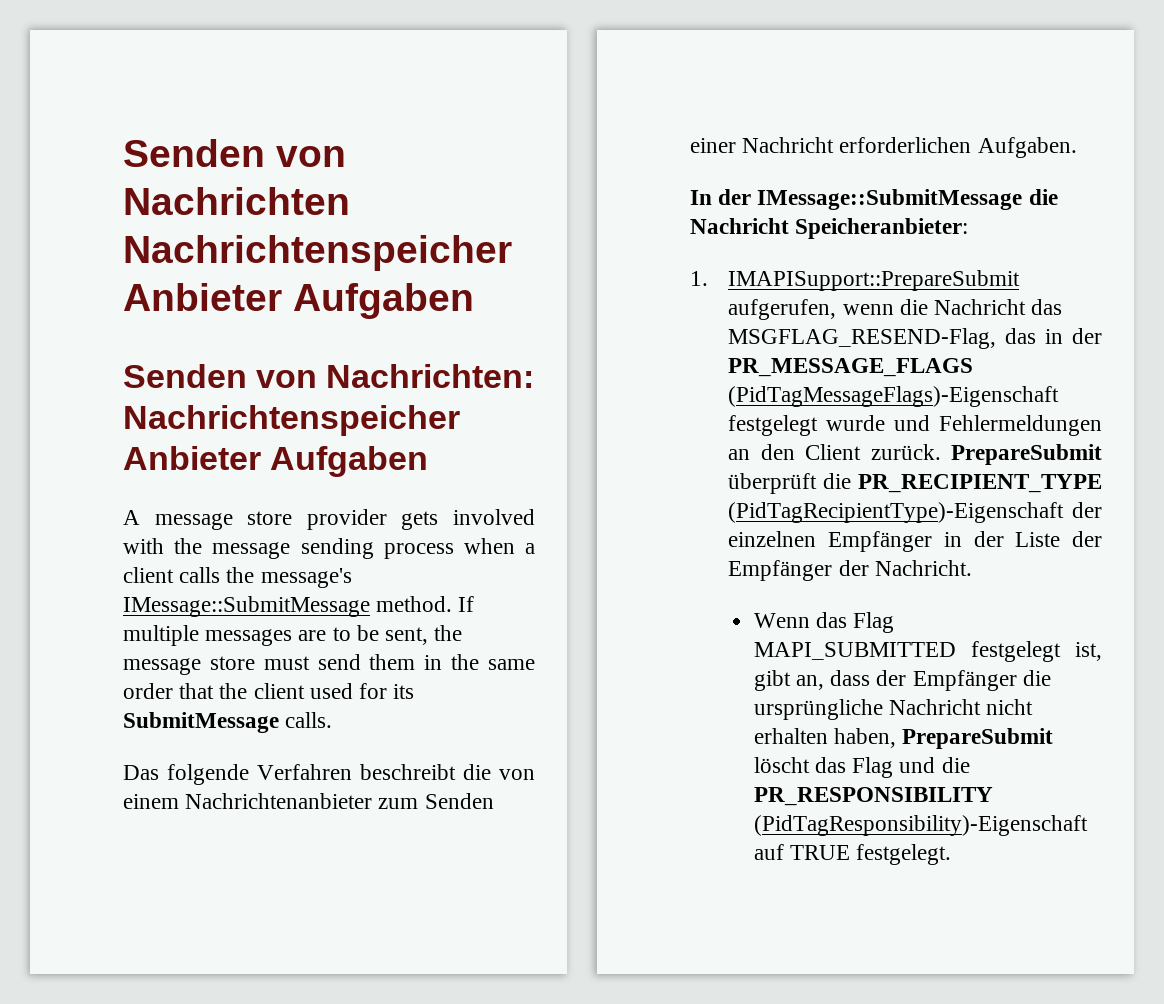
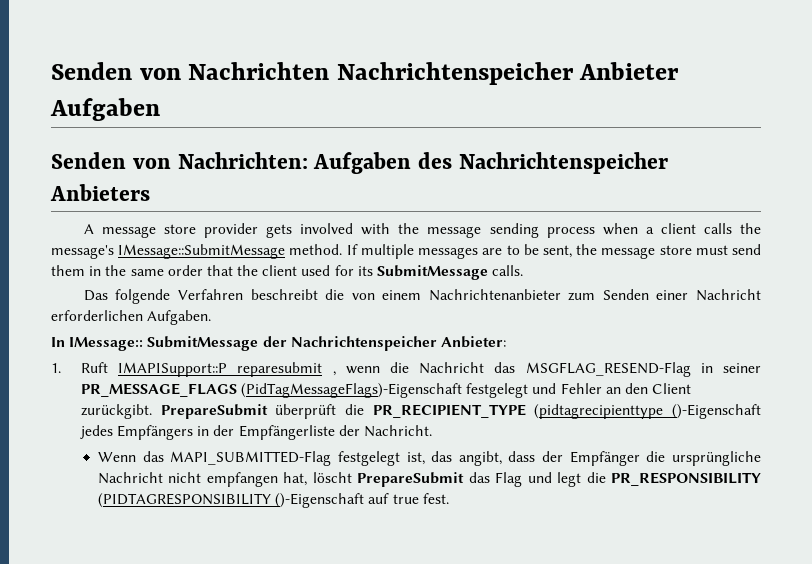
- Senden von Nachrichten: Nachrichtenspeicher Anbieter Aufgaben
+ Senden von Nachrichten: Aufgaben des Nachrichtenspeicher Anbieters
- In der IMessage::SubmitMessage die Nachricht Speicheranbieter:
- 1. IMAPISupport::PrepareSubmit aufgerufen, wenn die Nachricht das MSGFLAG_RESEND-Flag, das in der PR_MESSAGE_FLAGS (PidTagMessageFlags)-Eigenschaft festgelegt wurde und Fehlermeldungen an den Client zurück.
+ In IMessage:: SubmitMessage der Nachrichtenspeicher Anbieter:
+ 1. Ruft IMAPISupport::P reparesubmit , wenn die Nachricht das MSGFLAG_RESEND-Flag in seiner PR_MESSAGE_FLAGS (PidTagMessageFlags)-Eigenschaft festgelegt und Fehler an den Client zurückgibt.
- PrepareSubmit überprüft die PR_RECIPIENT_TYPE (PidTagRecipientType)-Eigenschaft der einzelnen Empfänger in der Liste der Empfänger der Nachricht.
- Wenn das Flag MAPI_SUBMITTED festgelegt ist, gibt an, dass der Empfänger die ursprüngliche Nachricht nicht erhalten haben, PrepareSubmit löscht das Flag und die PR_RESPONSIBILITY (PidTagResponsibility)-Eigenschaft auf TRUE festgelegt.
+ PrepareSubmit überprüft die PR_RECIPIENT_TYPE (pidtagrecipienttype ()-Eigenschaft jedes Empfängers in der Empfängerliste der Nachricht.
+ Wenn das MAPI_SUBMITTED-Flag festgelegt ist, das angibt, dass der Empfänger die ursprüngliche Nachricht nicht empfangen hat, löscht PrepareSubmit das Flag und legt die PR_RESPONSIBILITY (PIDTAGRESPONSIBILITY ()-Eigenschaft auf true fest.

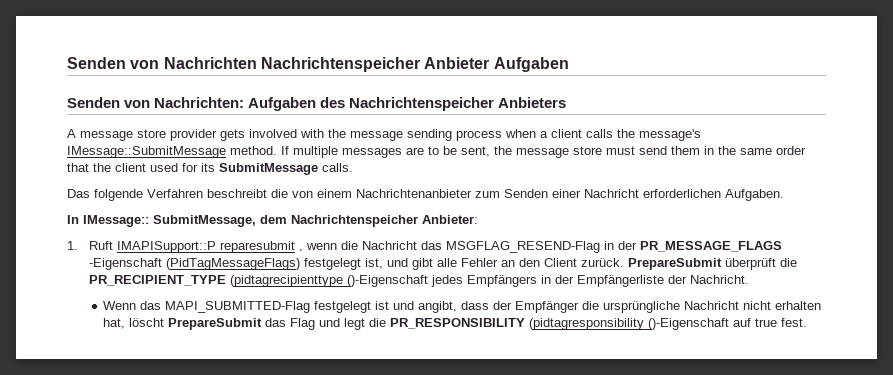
- In IMessage:: SubmitMessage der Nachrichtenspeicher Anbieter:
+ In IMessage:: SubmitMessage, dem Nachrichtenspeicher Anbieter:
- 1. Ruft IMAPISupport::P reparesubmit , wenn die Nachricht das MSGFLAG_RESEND-Flag in seiner PR_MESSAGE_FLAGS (PidTagMessageFlags)-Eigenschaft festgelegt und Fehler an den Client zurückgibt.
+ 1. Ruft IMAPISupport::P reparesubmit , wenn die Nachricht das MSGFLAG_RESEND-Flag in der PR_MESSAGE_FLAGS -Eigenschaft (PidTagMessageFlags) festgelegt ist, und gibt alle Fehler an den Client zurück.
- Wenn das MAPI_SUBMITTED-Flag festgelegt ist, das angibt, dass der Empfänger die ursprüngliche Nachricht nicht empfangen hat, löscht PrepareSubmit das Flag und legt die PR_RESPONSIBILITY (PIDTAGRESPONSIBILITY ()-Eigenschaft auf true fest.
+ Wenn das MAPI_SUBMITTED-Flag festgelegt ist und angibt, dass der Empfänger die ursprüngliche Nachricht nicht erhalten hat, löscht PrepareSubmit das Flag und legt die PR_RESPONSIBILITY (pidtagresponsibility ()-Eigenschaft auf true fest.

